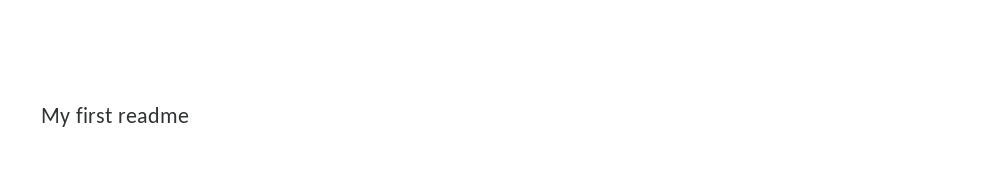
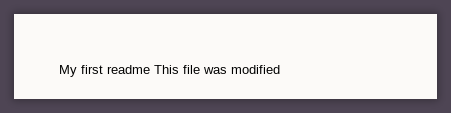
- My first readme
+ My first readme This file was modified

